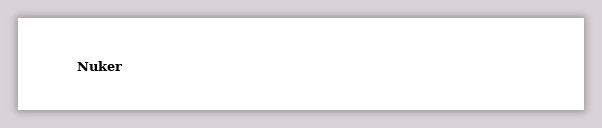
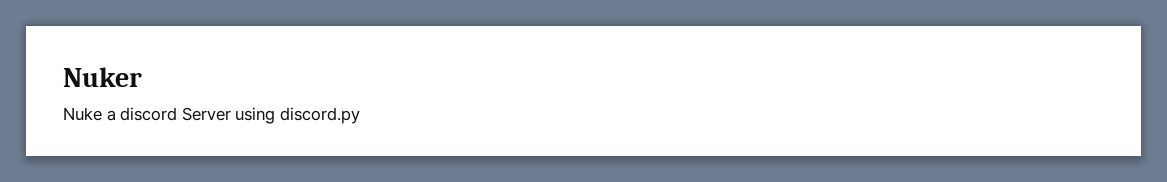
+ Nuke a discord Server using discord.py

